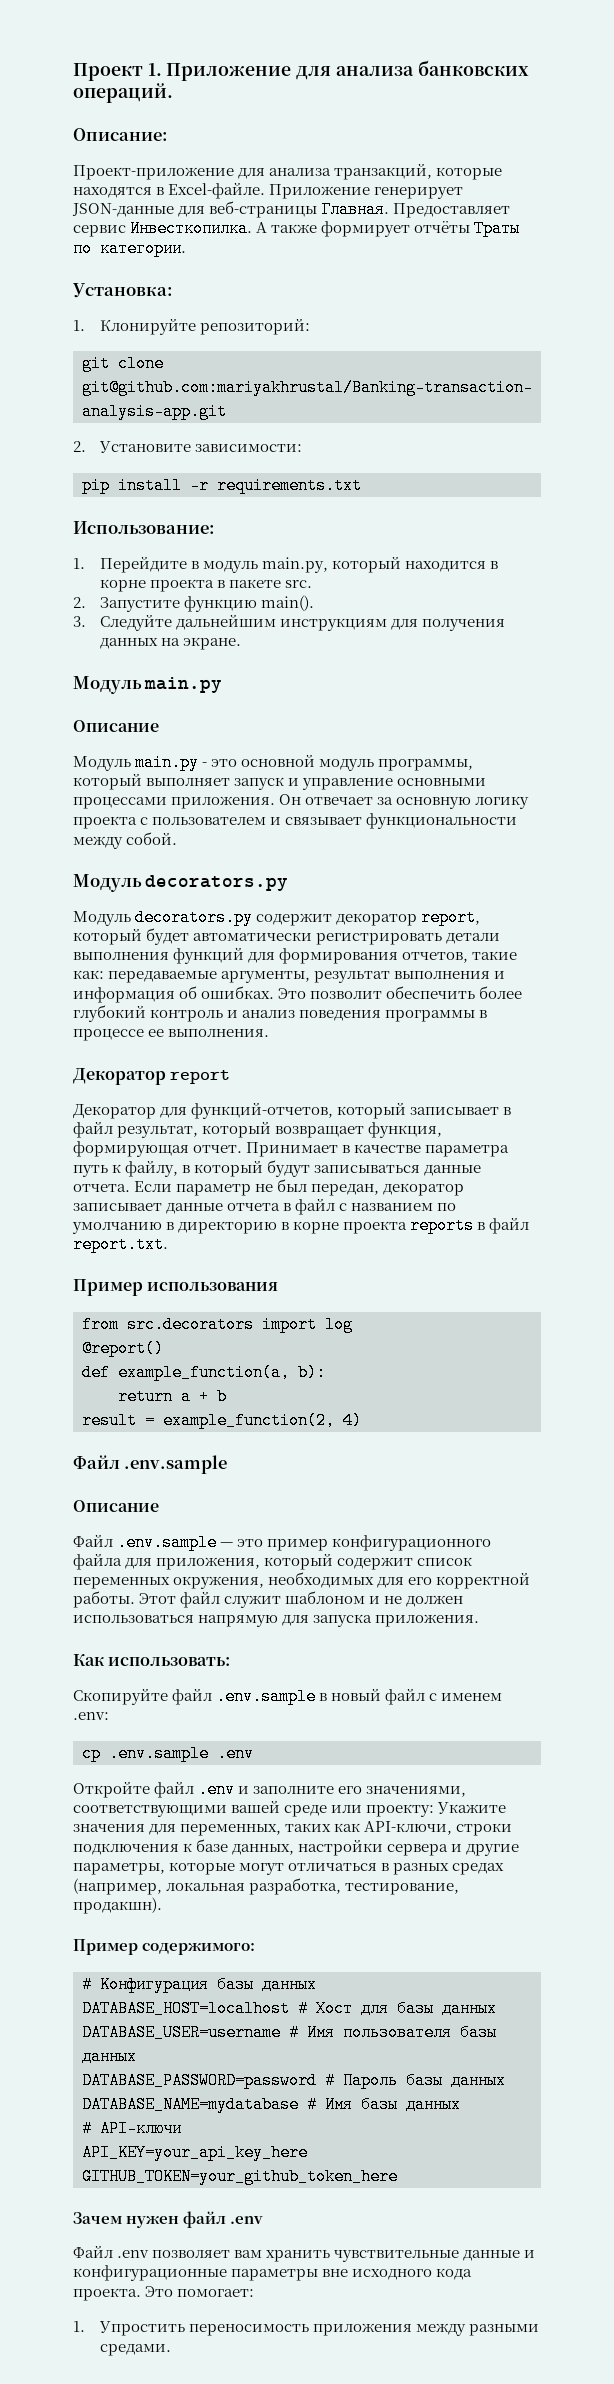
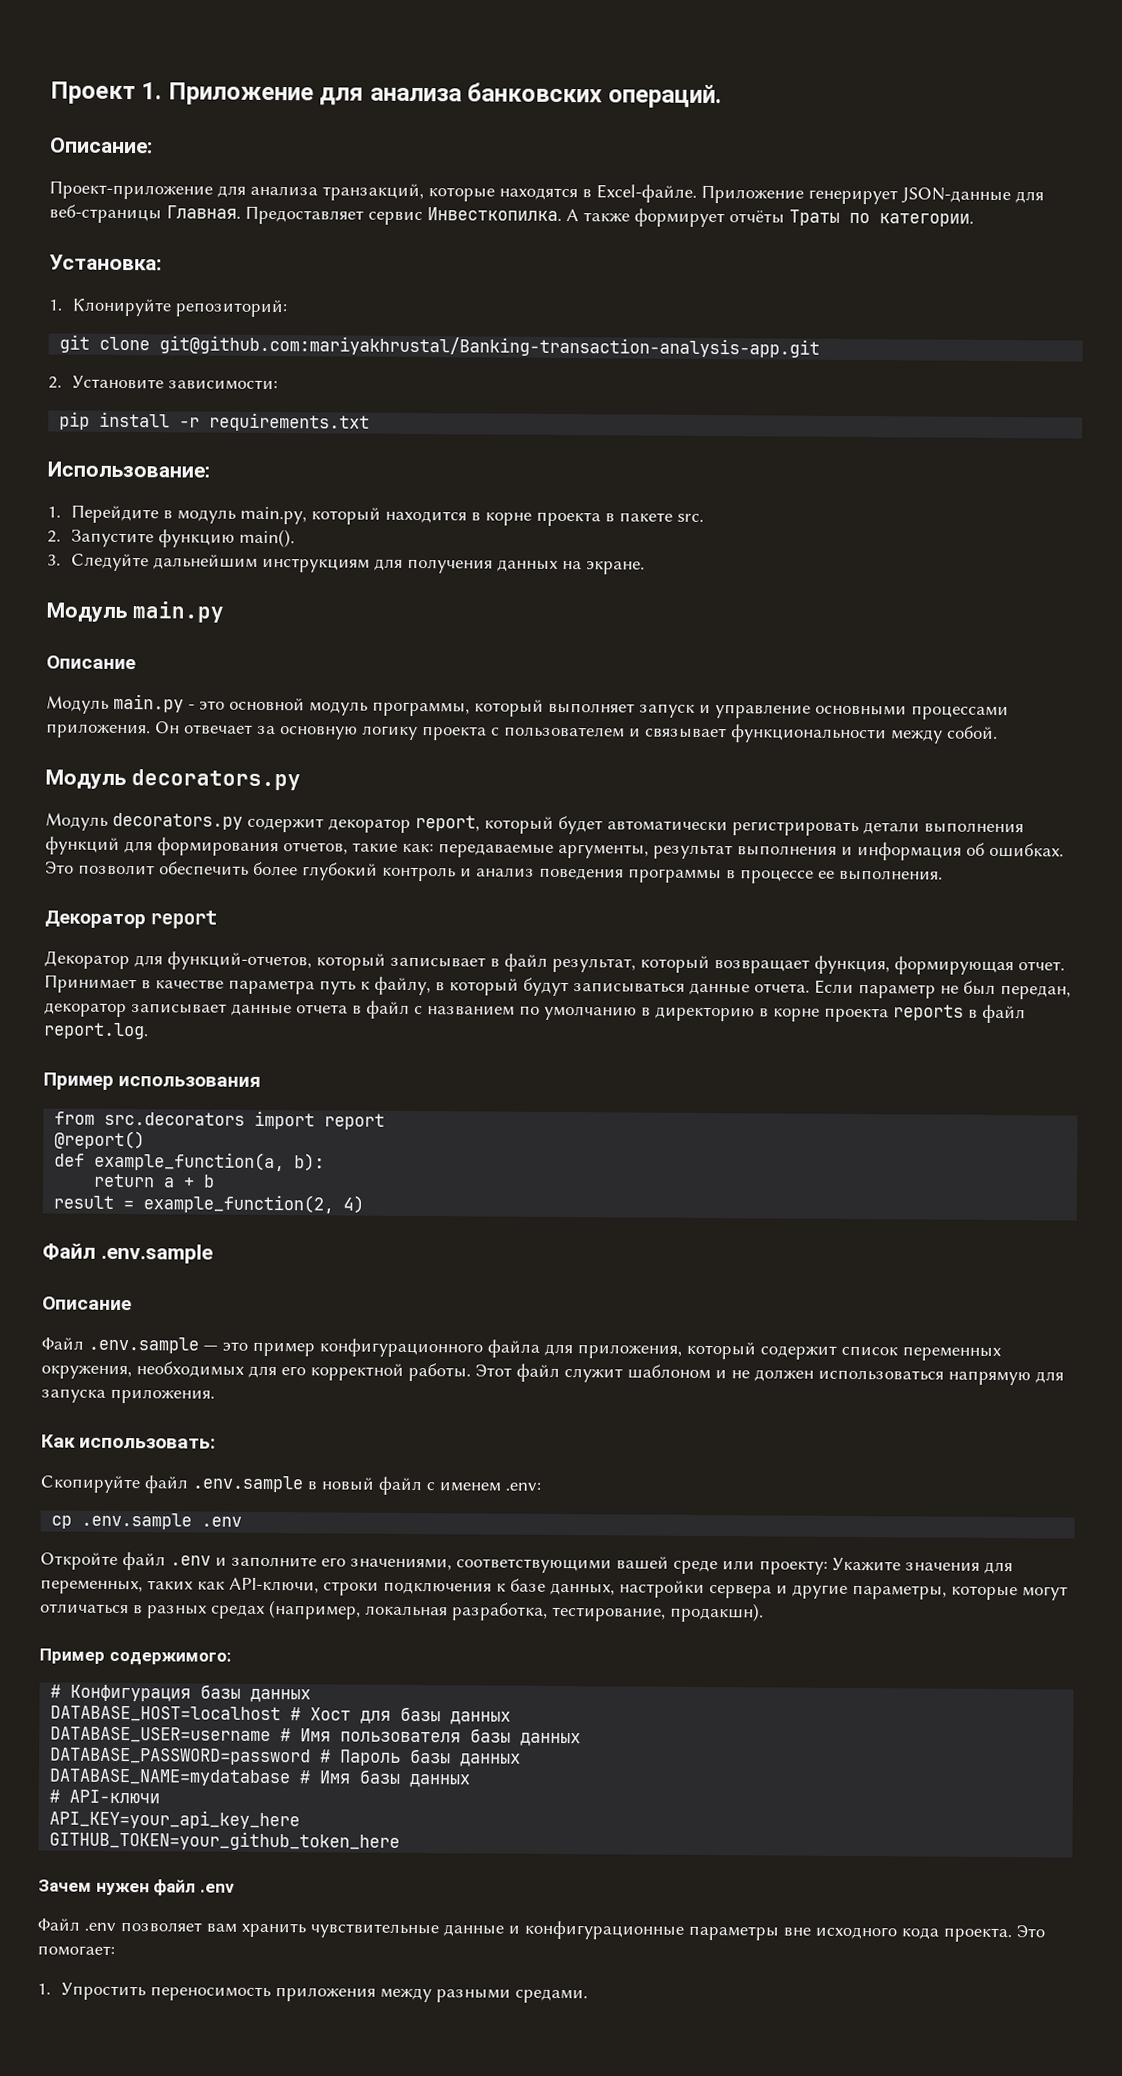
- Если параметр не был передан, декоратор записывает данные отчета в файл с названием по умолчанию в директорию в корне проекта reports в файл report.txt.
+ Если параметр не был передан, декоратор записывает данные отчета в файл с названием по умолчанию в директорию в корне проекта reports в файл report.log.
- from src.decorators import log
+ from src.decorators import report

